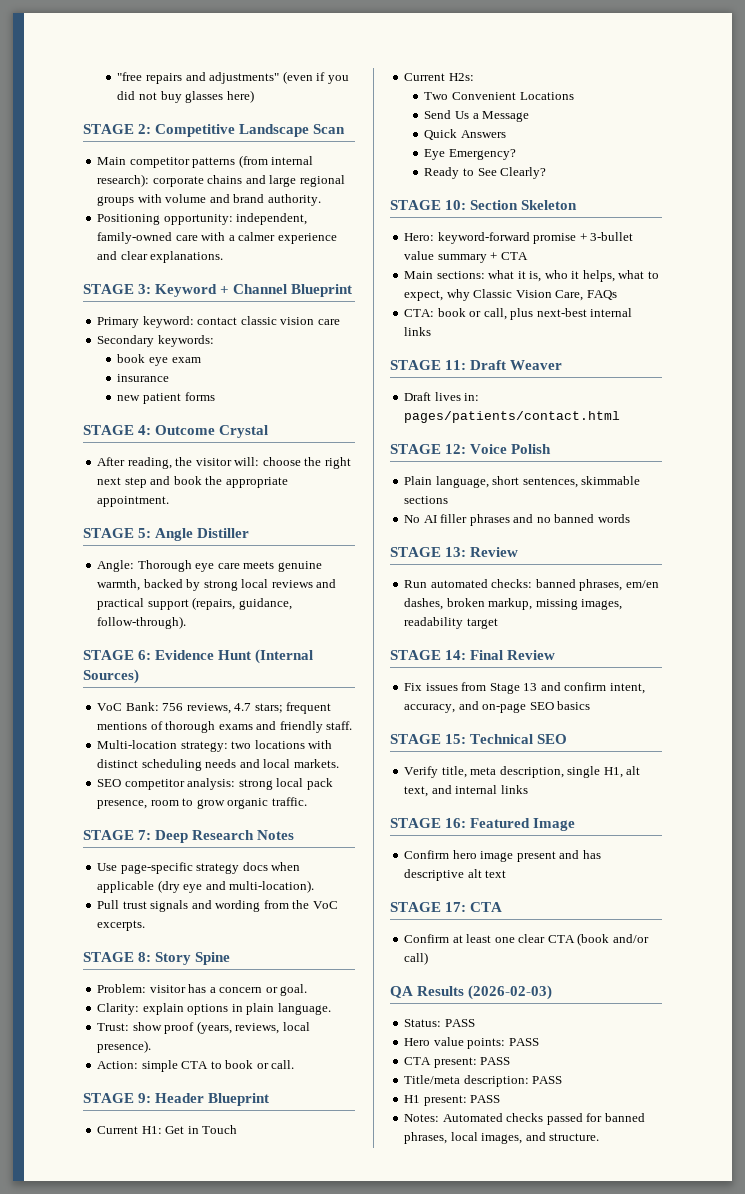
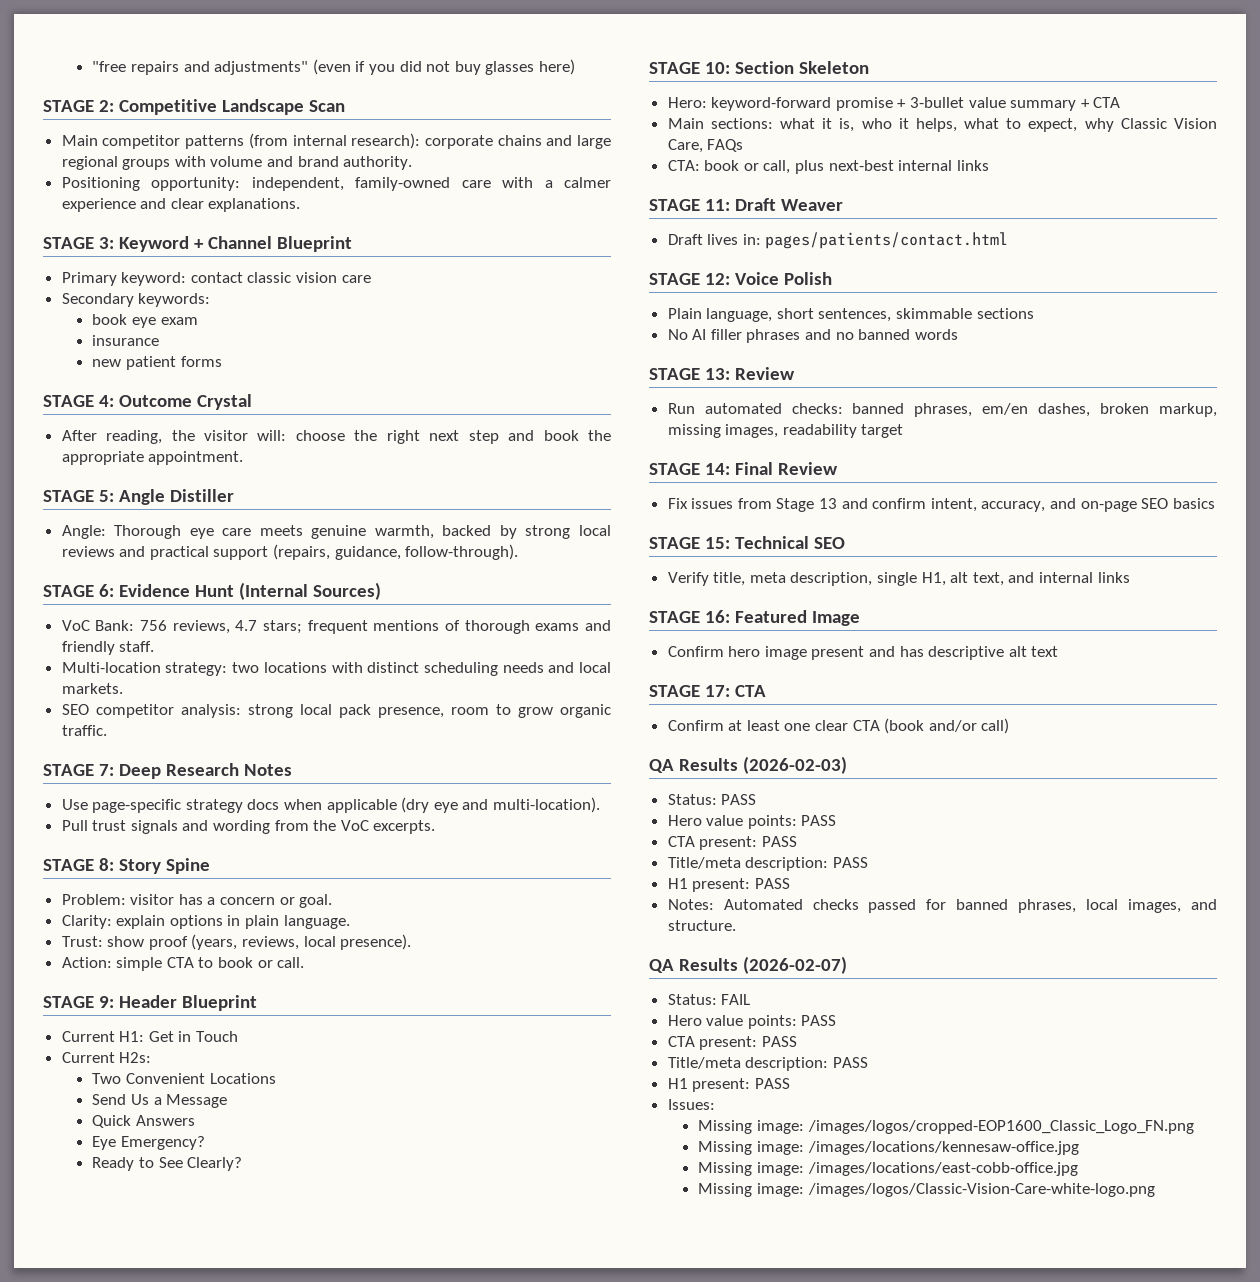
+ QA Results (2026-02-07)
+ Status: FAIL
+ Hero value points: PASS
+ CTA present: PASS
+ Title/meta description: PASS
+ H1 present: PASS
+ Issues:
+ Missing image: /images/logos/cropped-EOP1600_Classic_Logo_FN.png
+ Missing image: /images/locations/kennesaw-office.jpg
+ Missing image: /images/locations/east-cobb-office.jpg
+ Missing image: /images/logos/Classic-Vision-Care-white-logo.png

